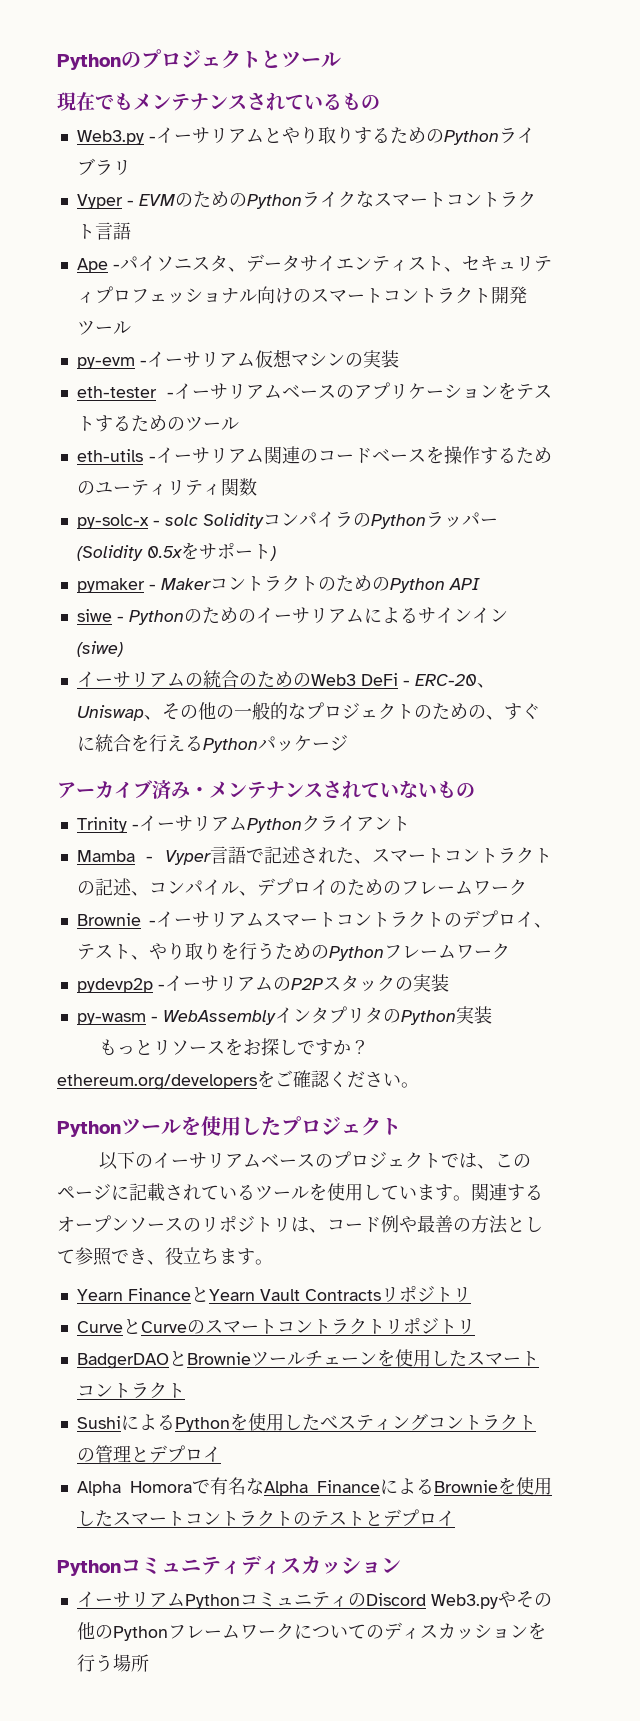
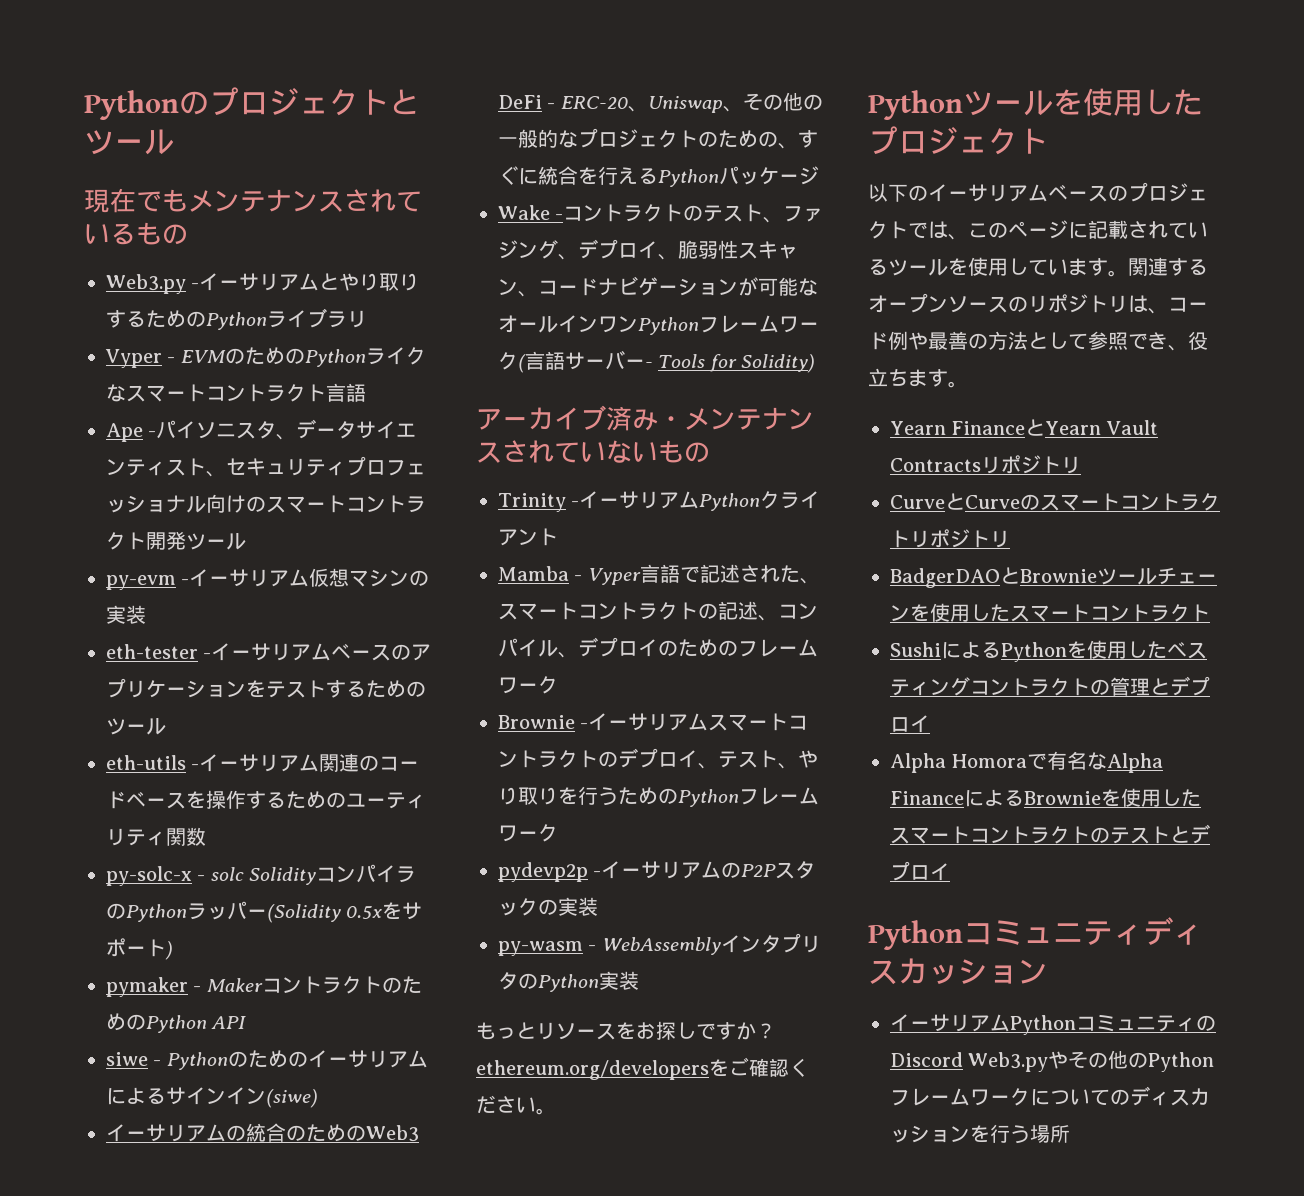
+ Wake -コントラクトのテスト、ファジング、デプロイ、脆弱性スキャン、コードナビゲーションが可能なオールインワンPythonフレームワーク(言語サーバー- Tools for Solidity)

